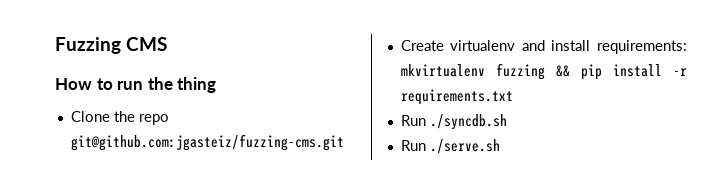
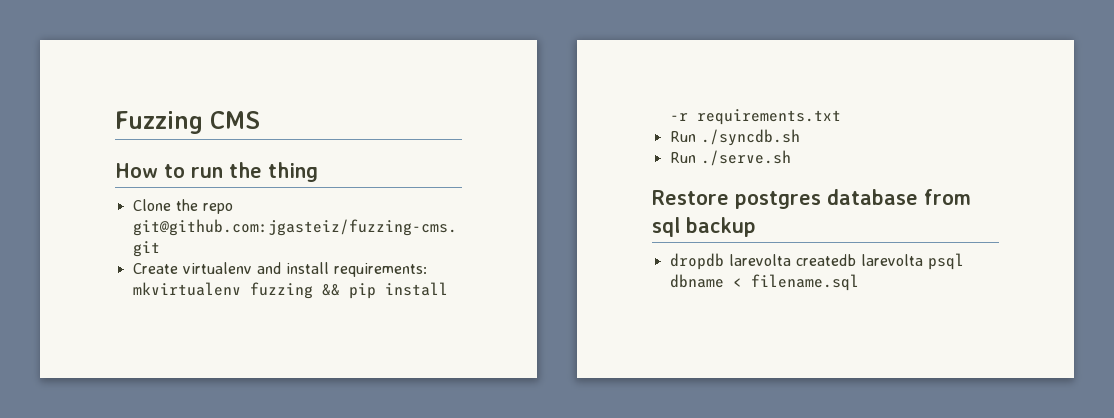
+ Restore postgres database from sql backup
+ dropdb larevolta createdb larevolta psql dbname < filename.sql

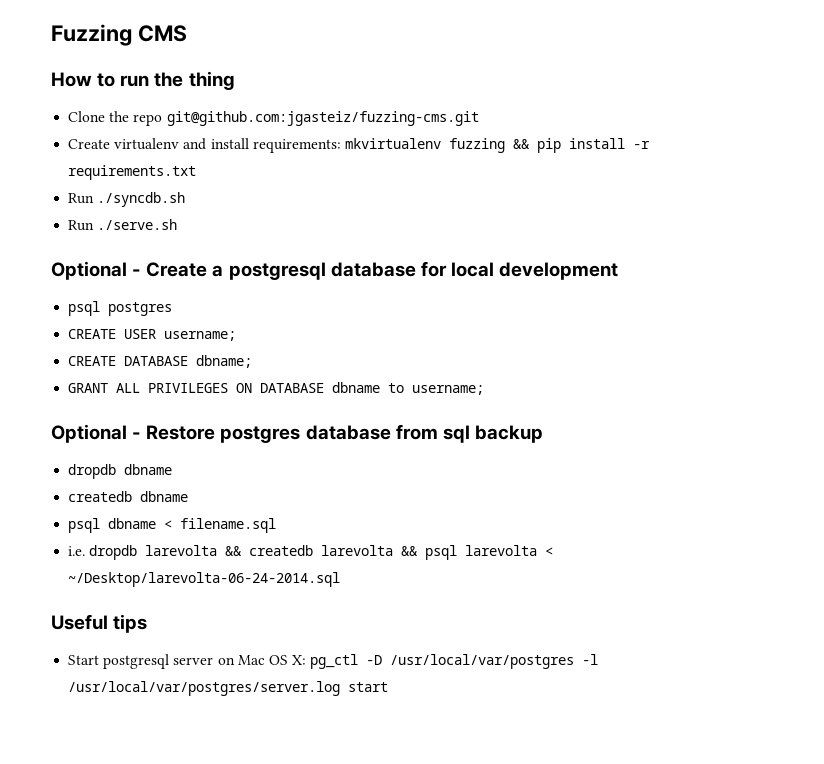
- Restore postgres database from sql backup
+ Optional - Create a postgresql database for local development
+ psql postgres
+ CREATE USER username;
+ CREATE DATABASE dbname;
+ GRANT ALL PRIVILEGES ON DATABASE dbname to username;
+ Optional - Restore postgres database from sql backup
- dropdb larevolta createdb larevolta psql dbname < filename.sql
+ dropdb dbname
+ createdb dbname
+ psql dbname < filename.sql
+ i.e. dropdb larevolta && createdb larevolta && psql larevolta < ~/Desktop/larevolta-06-24-2014.sql
+ Useful tips
+ Start postgresql server on Mac OS X: pg_ctl -D /usr/local/var/postgres -l /usr/local/var/postgres/server.log start

